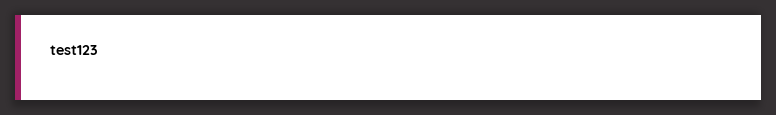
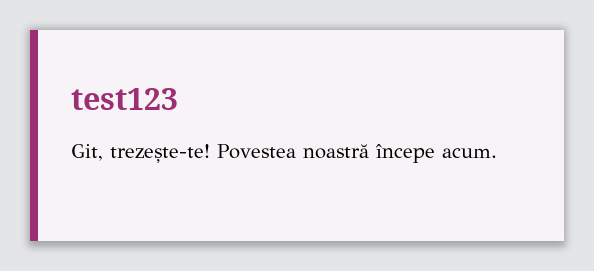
+ Git, trezește-te! Povestea noastră începe acum.

